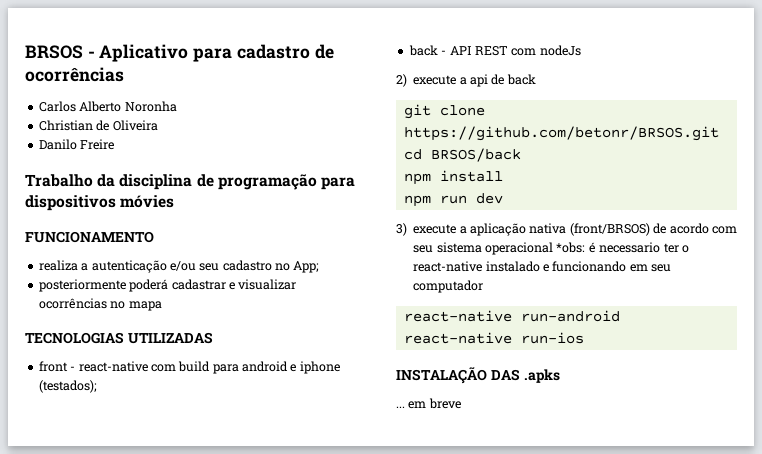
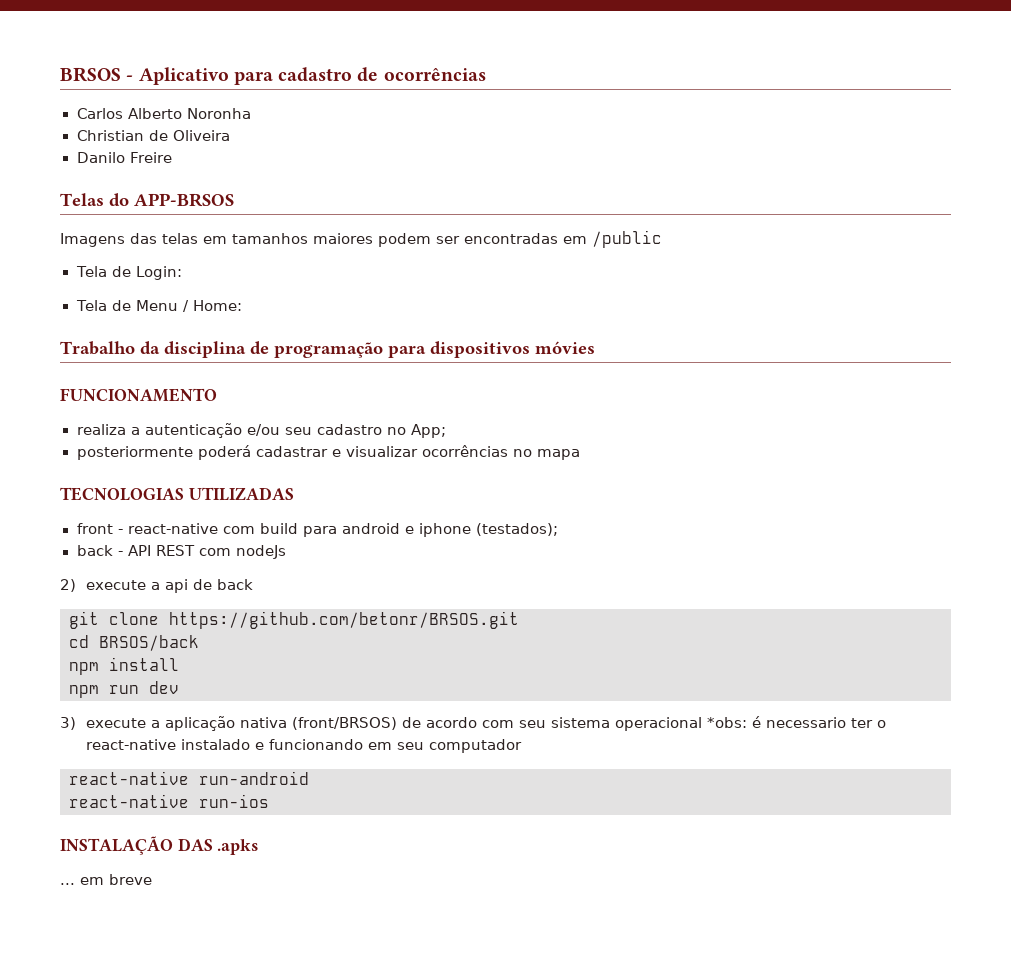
+ Telas do APP-BRSOS
+ Imagens das telas em tamanhos maiores podem ser encontradas em /public
+ Tela de Login:
+ Tela de Menu / Home:

